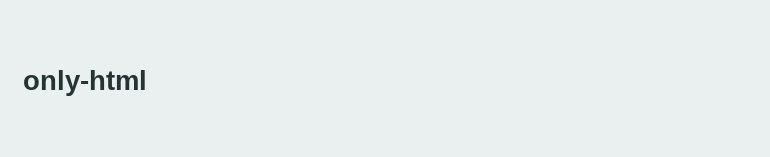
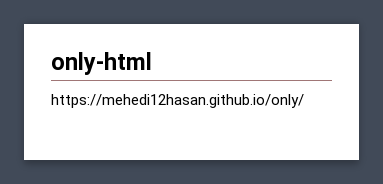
+ https://mehedi12hasan.github.io/only/

